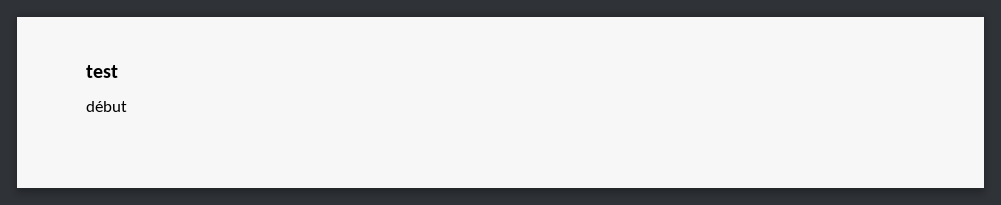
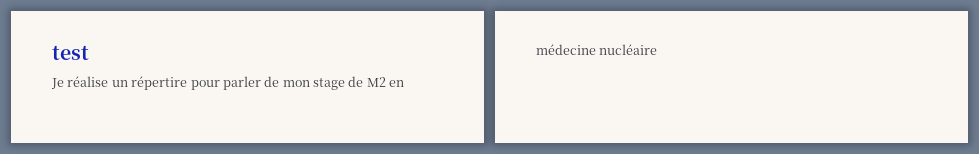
- début
+ Je réalise un répertire pour parler de mon stage de M2 en médecine nucléaire

